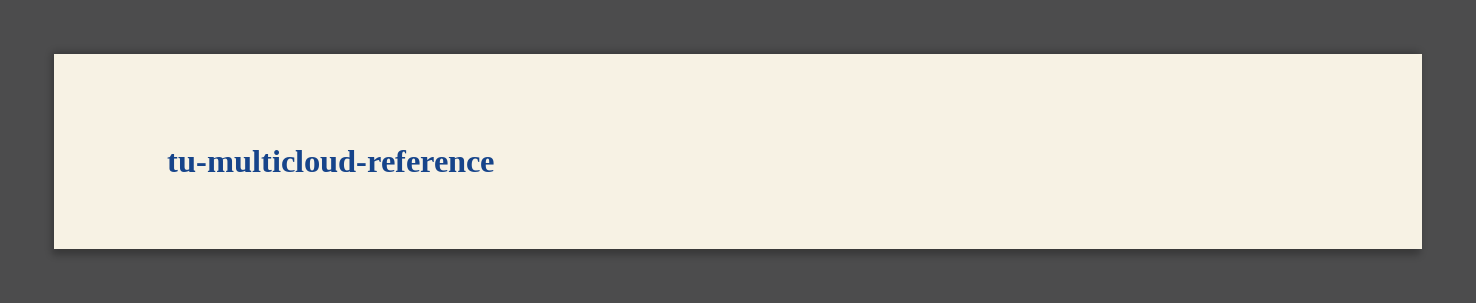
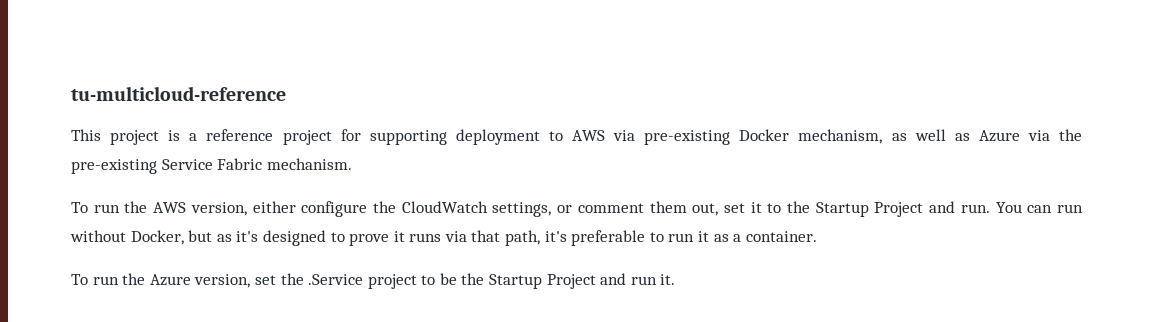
+ This project is a reference project for supporting deployment to AWS via pre-existing Docker mechanism, as well as Azure via the pre-existing Service Fabric mechanism.
+ To run the AWS version, either configure the CloudWatch settings, or comment them out, set it to the Startup Project and run. You can run without Docker, but as it's designed to prove it runs via that path, it's preferable to run it as a container.
+ To run the Azure version, set the .Service project to be the Startup Project and run it.

